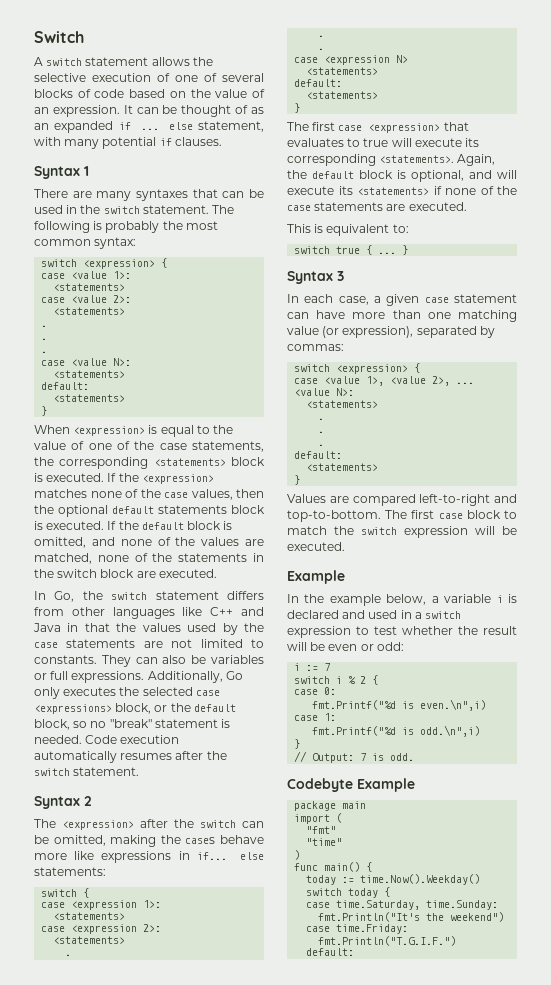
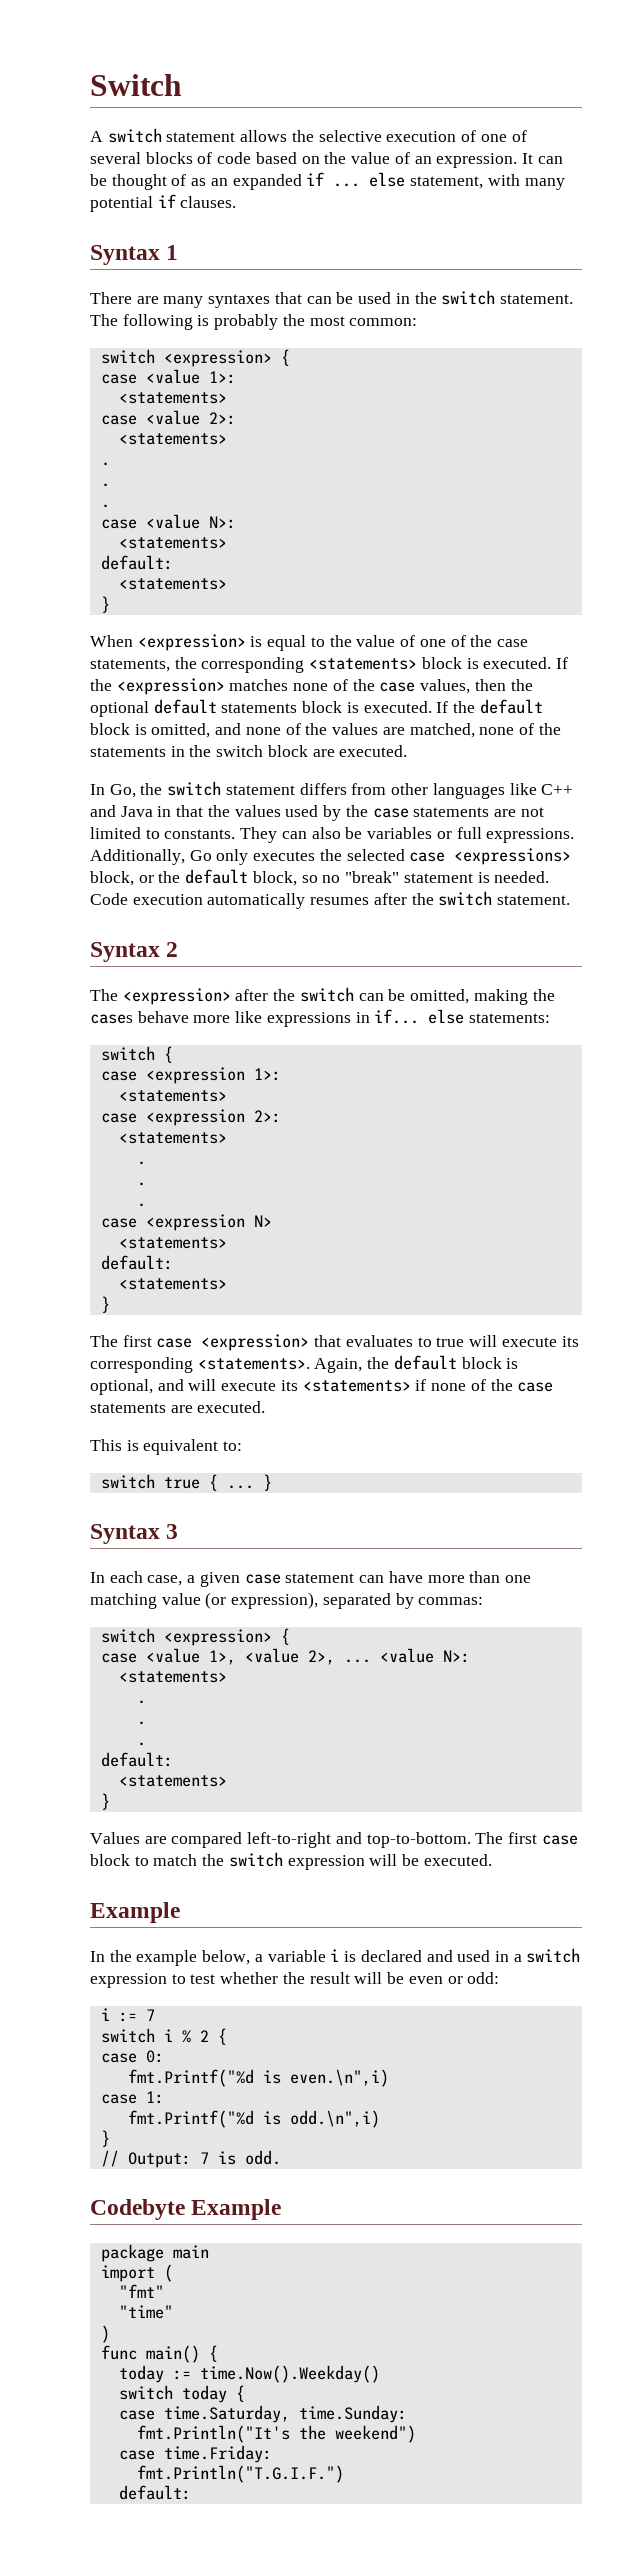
- The following is probably the most common syntax:
+ The following is probably the most common:

